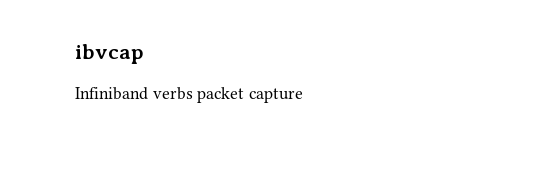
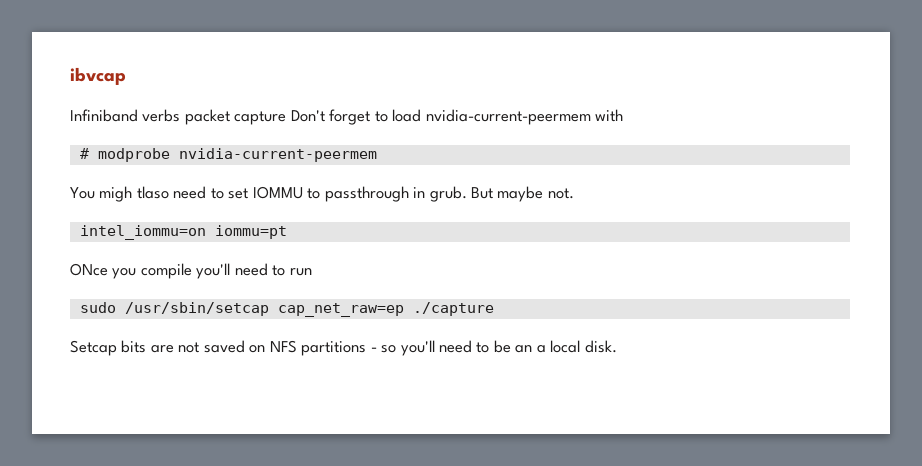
- Infiniband verbs packet capture
+ Infiniband verbs packet capture Don't forget to load nvidia-current-peermem with
+ # modprobe nvidia-current-peermem
+ You migh tlaso need to set IOMMU to passthrough in grub. But maybe not.
+ intel_iommu=on iommu=pt
+ ONce you compile you'll need to run
+ sudo /usr/sbin/setcap cap_net_raw=ep ./capture
+ Setcap bits are not saved on NFS partitions - so you'll need to be an a local disk.

